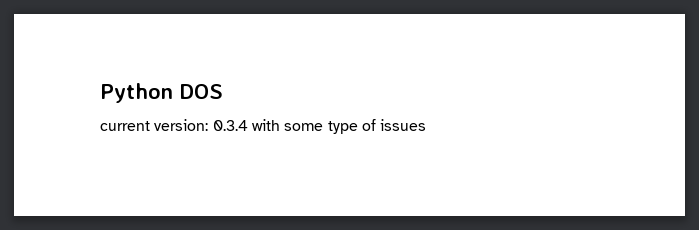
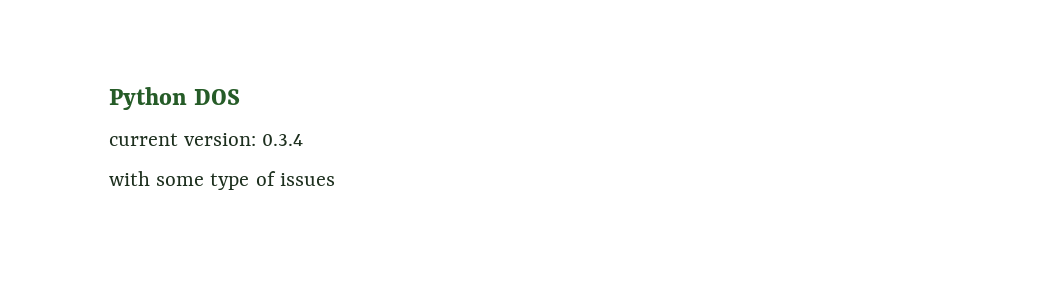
- current version: 0.3.4 with some type of issues
+ current version: 0.3.4
+ with some type of issues

